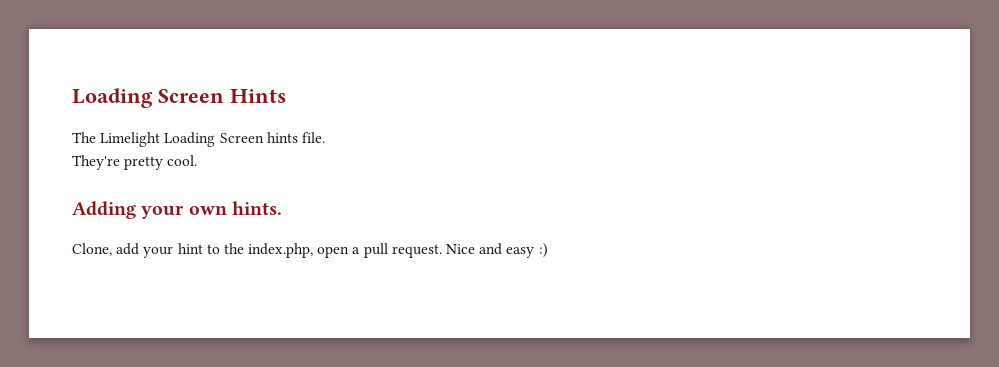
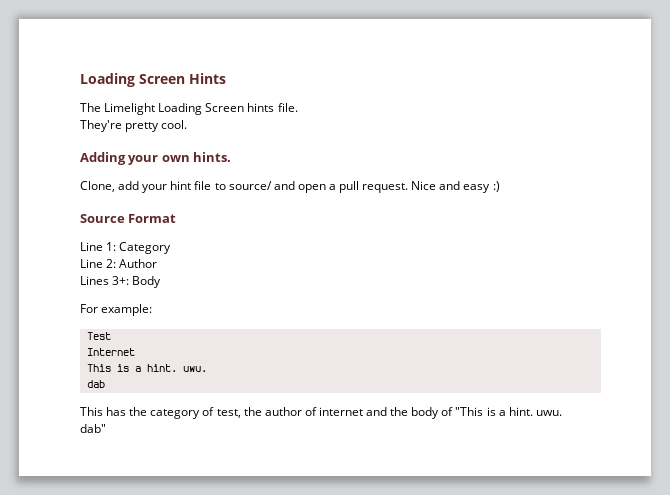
- Clone, add your hint to the index.php, open a pull request.
+ Clone, add your hint file to source/ and open a pull request.
+ Source Format
+ Line 1: Category
+ Line 2: Author
+ Lines 3+: Body
+ For example:
+ Test
+ Internet
+ This is a hint. uwu.
+ dab
+ This has the category of test, the author of internet and the body of "This is a hint. uwu.
+ dab"

